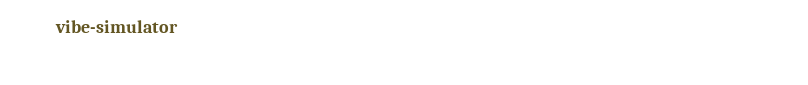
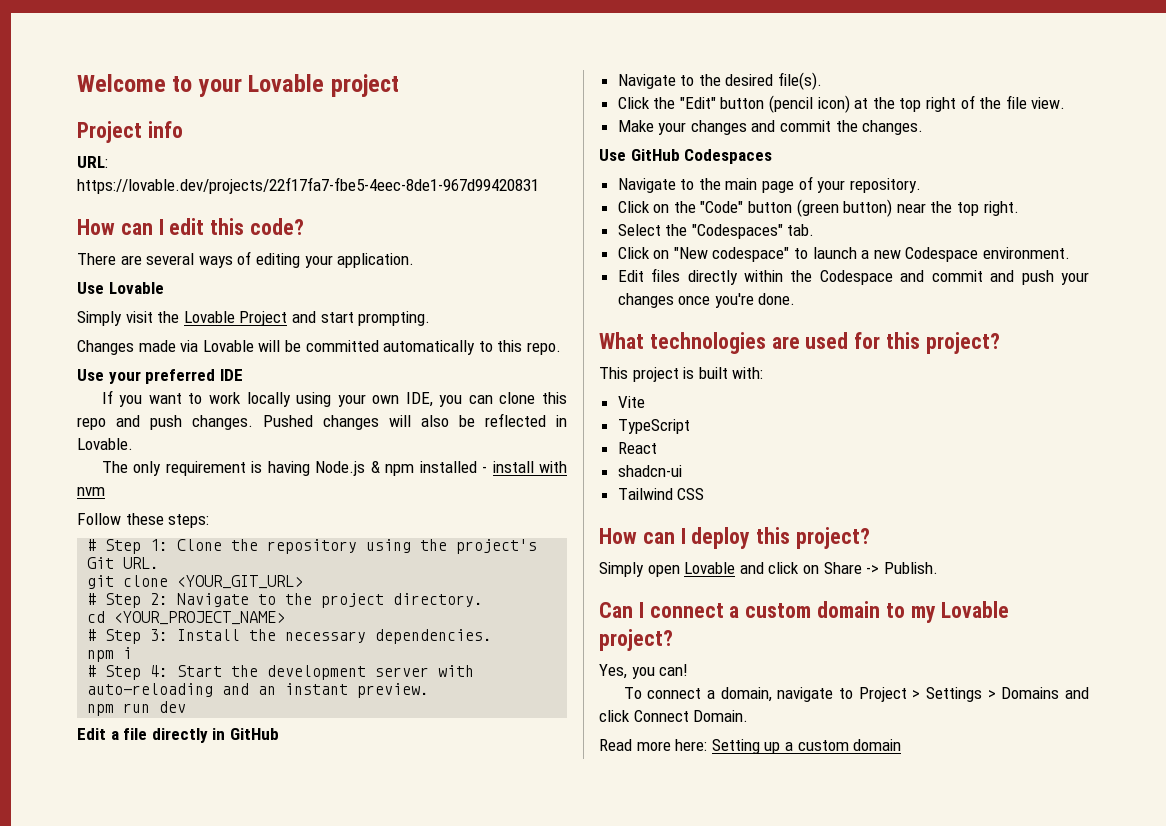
- vibe-simulator
+ Welcome to your Lovable project
+ Project info
+ URL: https://lovable.dev/projects/22f17fa7-fbe5-4eec-8de1-967d99420831
+ How can I edit this code?
+ There are several ways of editing your application.
+ Use Lovable
+ Simply visit the Lovable Project and start prompting.
+ Changes made via Lovable will be committed automatically to this repo.
+ Use your preferred IDE
+ If you want to work locally using your own IDE, you can clone this repo and push changes. Pushed changes will also be reflected in Lovable.
+ The only requirement is having Node.js & npm installed - install with nvm
+ Follow these steps:
+ # Step 1: Clone the repository using the project's Git URL.
+ git clone <YOUR_GIT_URL>
+ # Step 2: Navigate to the project directory.
+ cd <YOUR_PROJECT_NAME>
+ # Step 3: Install the necessary dependencies.
+ npm i
+ # Step 4: Start the development server with auto-reloading and an instant preview.
+ npm run dev
+ Edit a file directly in GitHub
+ Navigate to the desired file(s).
+ Click the "Edit" button (pencil icon) at the top right of the file view.
+ Make your changes and commit the changes.
+ Use GitHub Codespaces
+ Navigate to the main page of your repository.
+ Click on the "Code" button (green button) near the top right.
+ Select the "Codespaces" tab.
+ Click on "New codespace" to launch a new Codespace environment.
+ Edit files directly within the Codespace and commit and push your changes once you're done.
+ What technologies are used for this project?
+ This project is built with:
+ Vite
+ TypeScript
+ React
+ shadcn-ui
+ Tailwind CSS
+ How can I deploy this project?
+ Simply open Lovable and click on Share -> Publish.
+ Can I connect a custom domain to my Lovable project?
+ Yes, you can!
+ To connect a domain, navigate to Project > Settings > Domains and click Connect Domain.
+ Read more here: Setting up a custom domain

